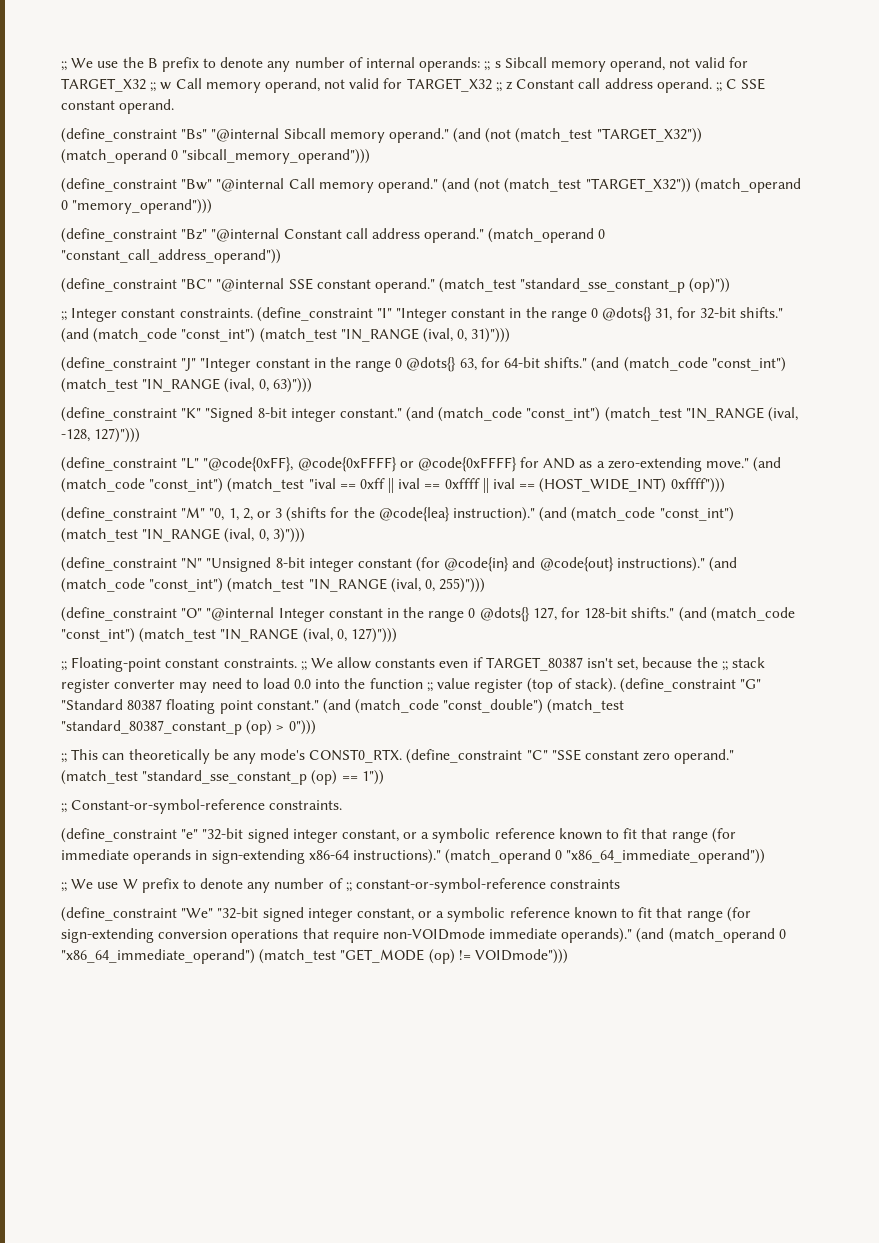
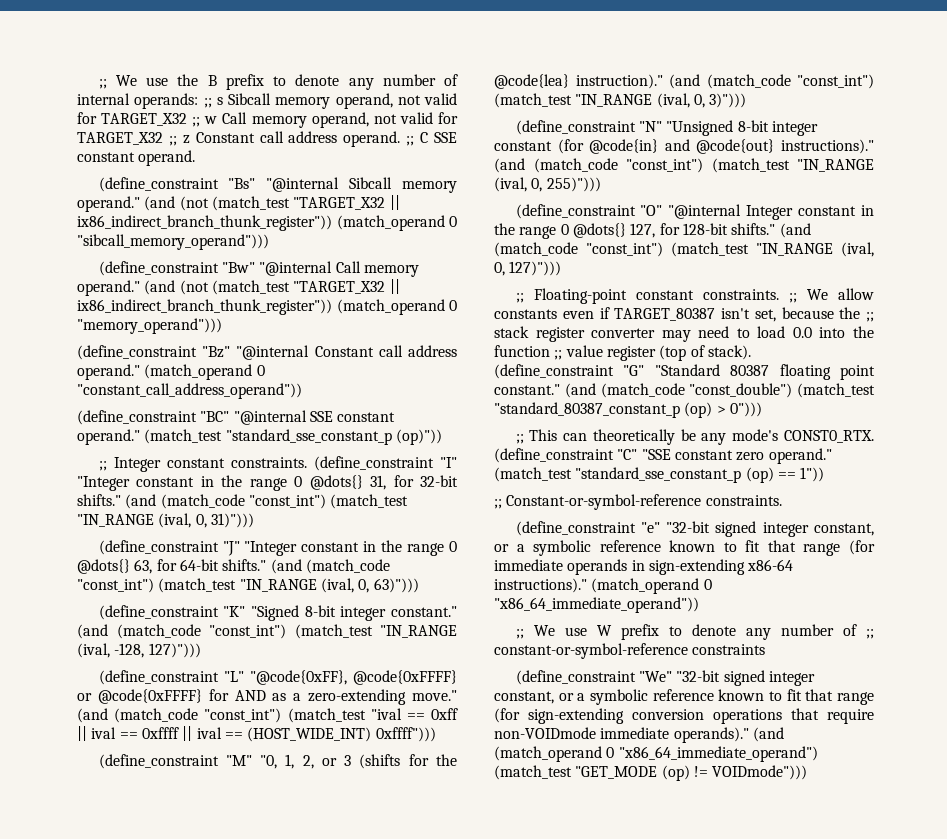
- (and (not (match_test "TARGET_X32")) (match_operand 0 "sibcall_memory_operand")))
+ (and (not (match_test "TARGET_X32 || ix86_indirect_branch_thunk_register")) (match_operand 0 "sibcall_memory_operand")))
- (and (not (match_test "TARGET_X32")) (match_operand 0 "memory_operand")))
+ (and (not (match_test "TARGET_X32 || ix86_indirect_branch_thunk_register")) (match_operand 0 "memory_operand")))

